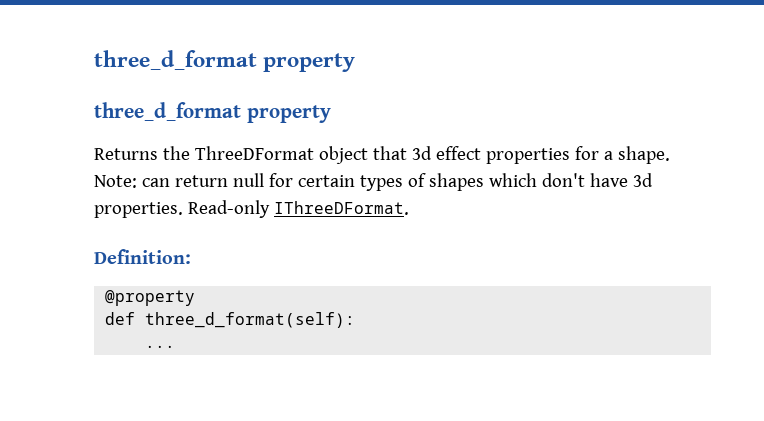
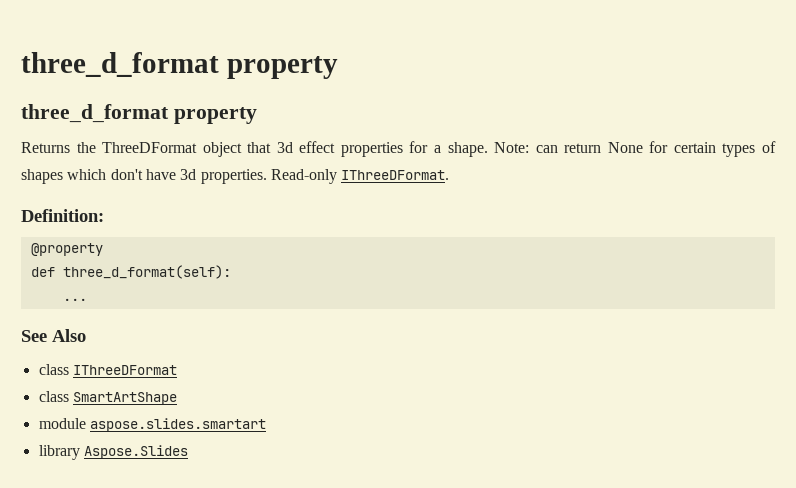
- Note: can return null for certain types of shapes which don't have 3d properties.
+ Note: can return None for certain types of shapes which don't have 3d properties.
+ See Also
+ class IThreeDFormat
+ class SmartArtShape
+ module aspose.slides.smartart
+ library Aspose.Slides

